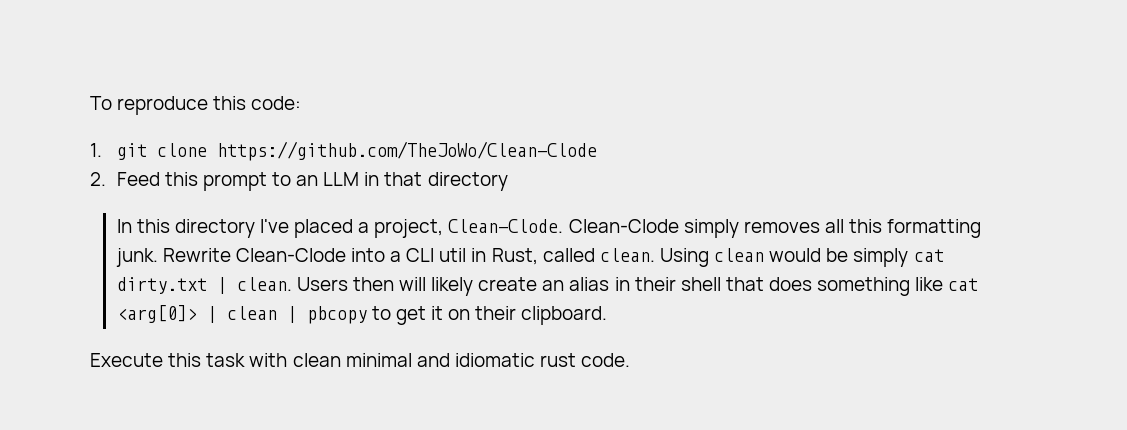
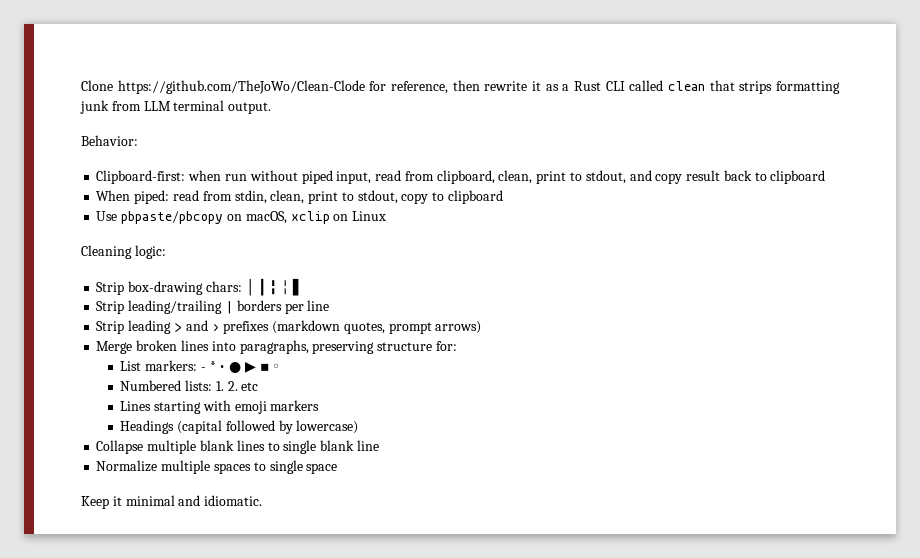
- To reproduce this code:
- 1. git clone https://github.com/TheJoWo/Clean-Clode
- 2. Feed this prompt to an LLM in that directory
- In this directory I've placed a project, Clean-Clode. Clean-Clode simply removes all this formatting junk. Rewrite Clean-Clode into a CLI util in Rust, called clean. Using clean would be simply cat dirty.txt | clean. Users then will likely create an alias in their shell that does something like cat <arg[0]> | clean | pbcopy to get it on their clipboard.
- Execute this task with clean minimal and idiomatic rust code.
+ Clone https://github.com/TheJoWo/Clean-Clode for reference, then rewrite it as a Rust CLI called clean that strips formatting junk from LLM terminal output.
+ Behavior:
+ Clipboard-first: when run without piped input, read from clipboard, clean, print to stdout, and copy result back to clipboard
+ When piped: read from stdin, clean, print to stdout, copy to clipboard
+ Use pbpaste/pbcopy on macOS, xclip on Linux
+ Cleaning logic:
+ Strip box-drawing chars: │ ┃ ╏ ╎ ▌
+ Strip leading/trailing | borders per line
+ Strip leading > and › prefixes (markdown quotes, prompt arrows)
+ Merge broken lines into paragraphs, preserving structure for:
+ List markers: - * • ● ▶ ▪ ◦
+ Numbered lists: 1. 2. etc
+ Lines starting with emoji markers
+ Headings (capital followed by lowercase)
+ Collapse multiple blank lines to single blank line
+ Normalize multiple spaces to single space
+ Keep it minimal and idiomatic.

